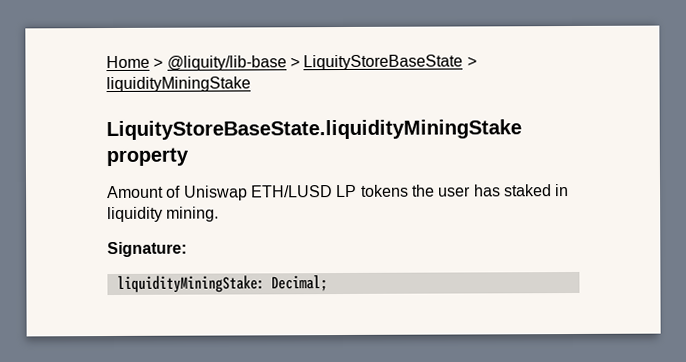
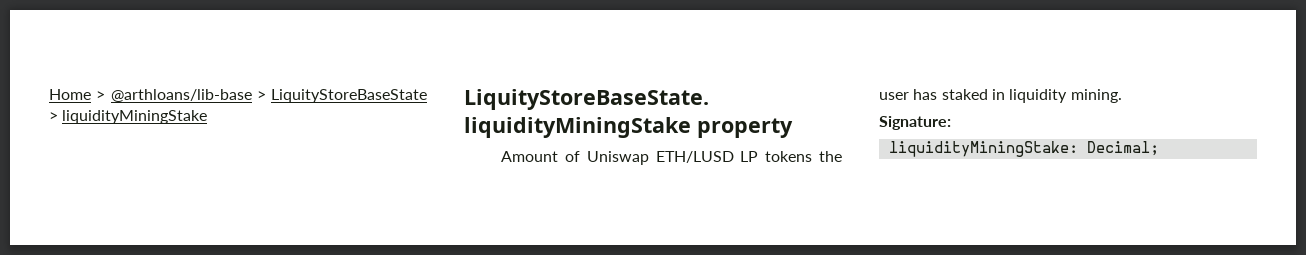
- Home > @liquity/lib-base > LiquityStoreBaseState > liquidityMiningStake
+ Home > @arthloans/lib-base > LiquityStoreBaseState > liquidityMiningStake

